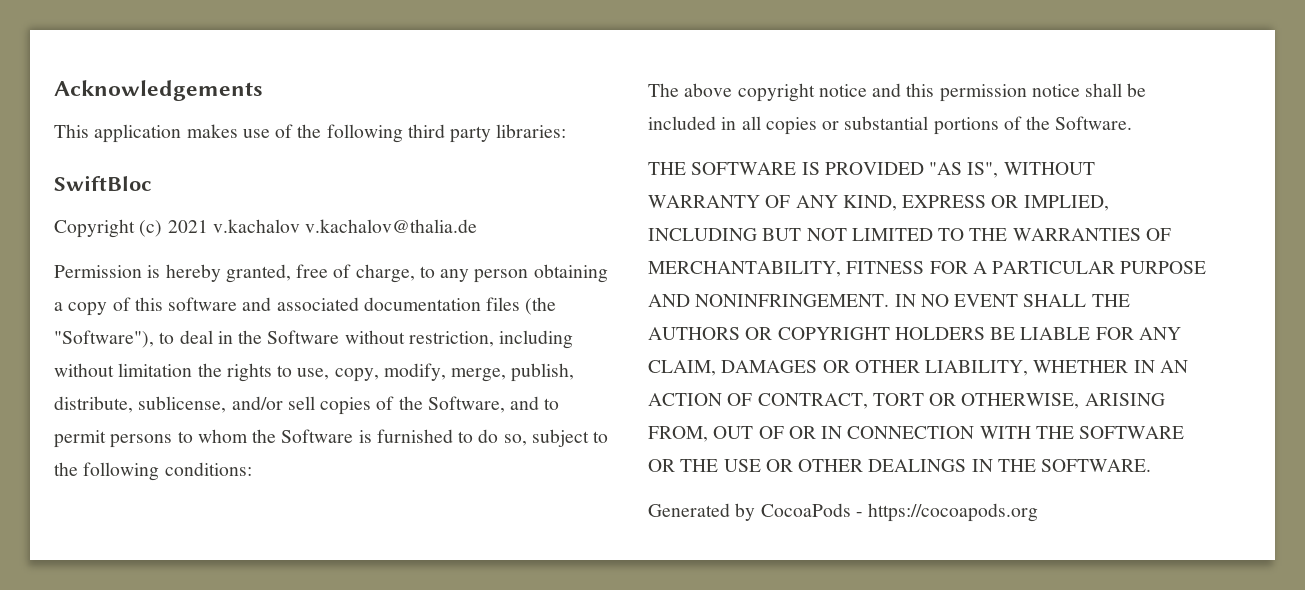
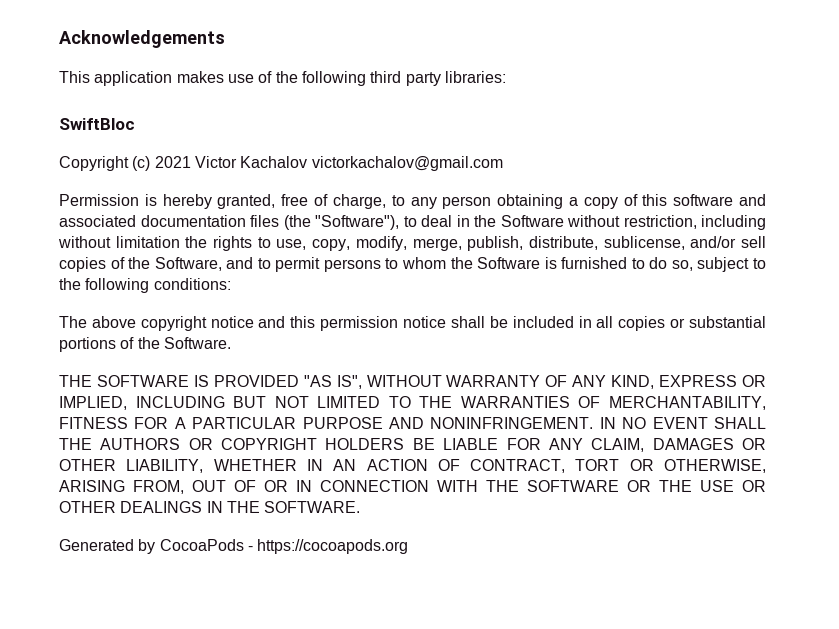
- Copyright (c) 2021 v.kachalov v.kachalov@thalia.de
+ Copyright (c) 2021 Victor Kachalov victorkachalov@gmail.com

